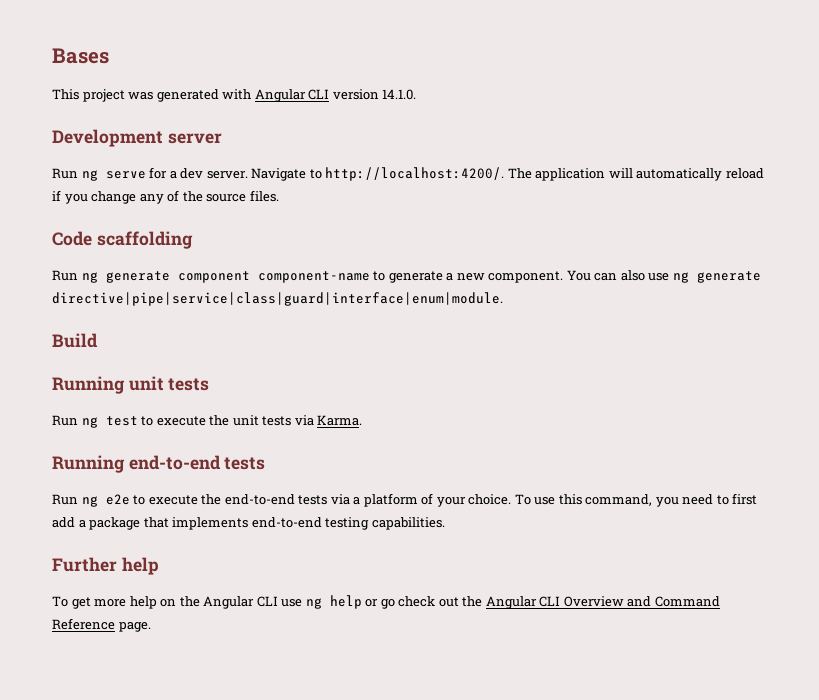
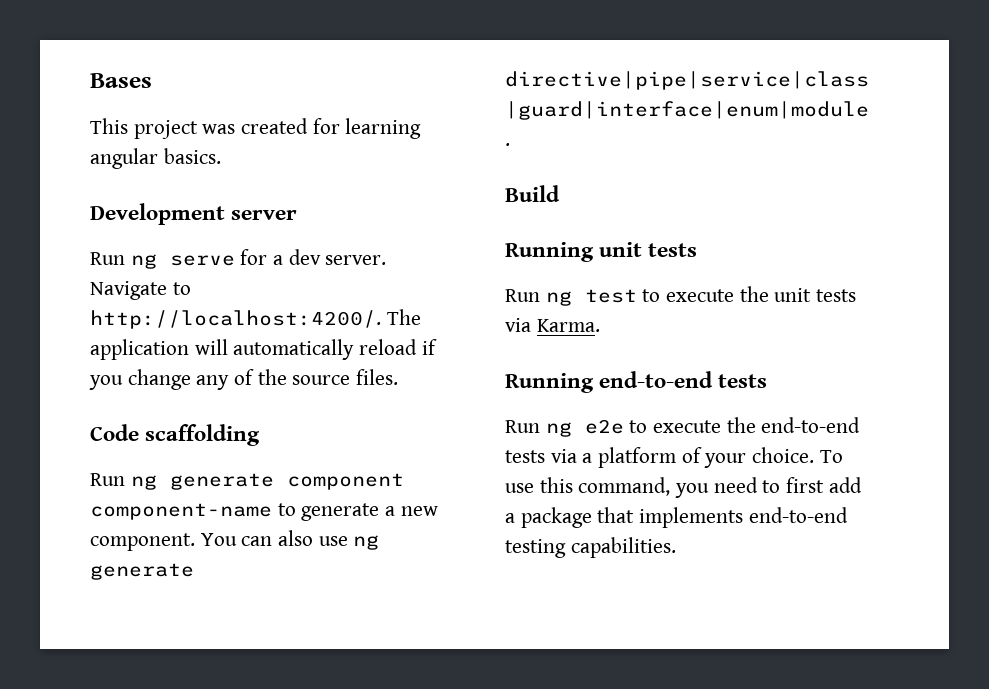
- This project was generated with Angular CLI version 14.1.0.
+ This project was created for learning angular basics.
- Further help
- To get more help on the Angular CLI use ng help or go check out the Angular CLI Overview and Command Reference page.

